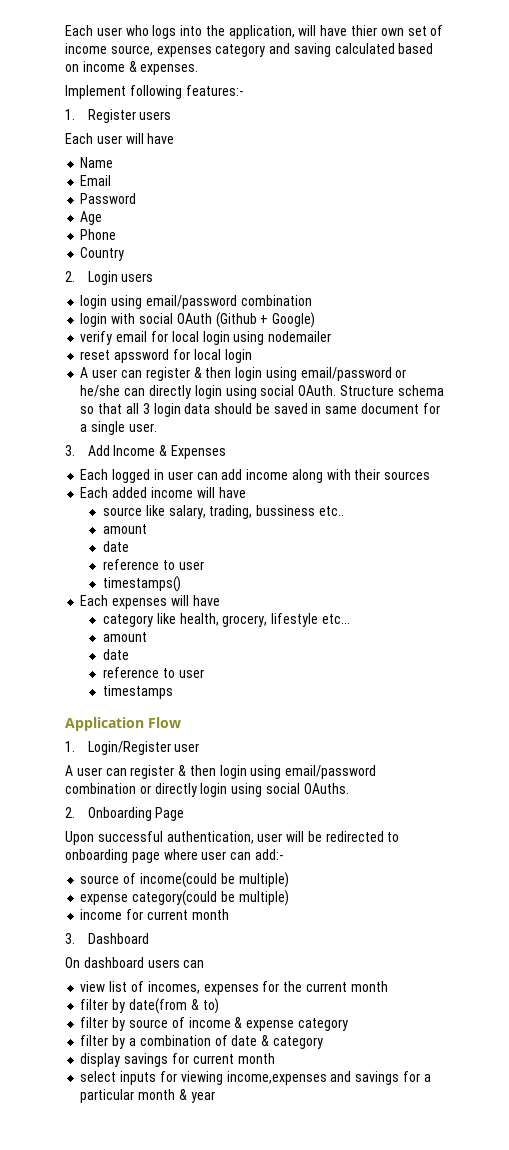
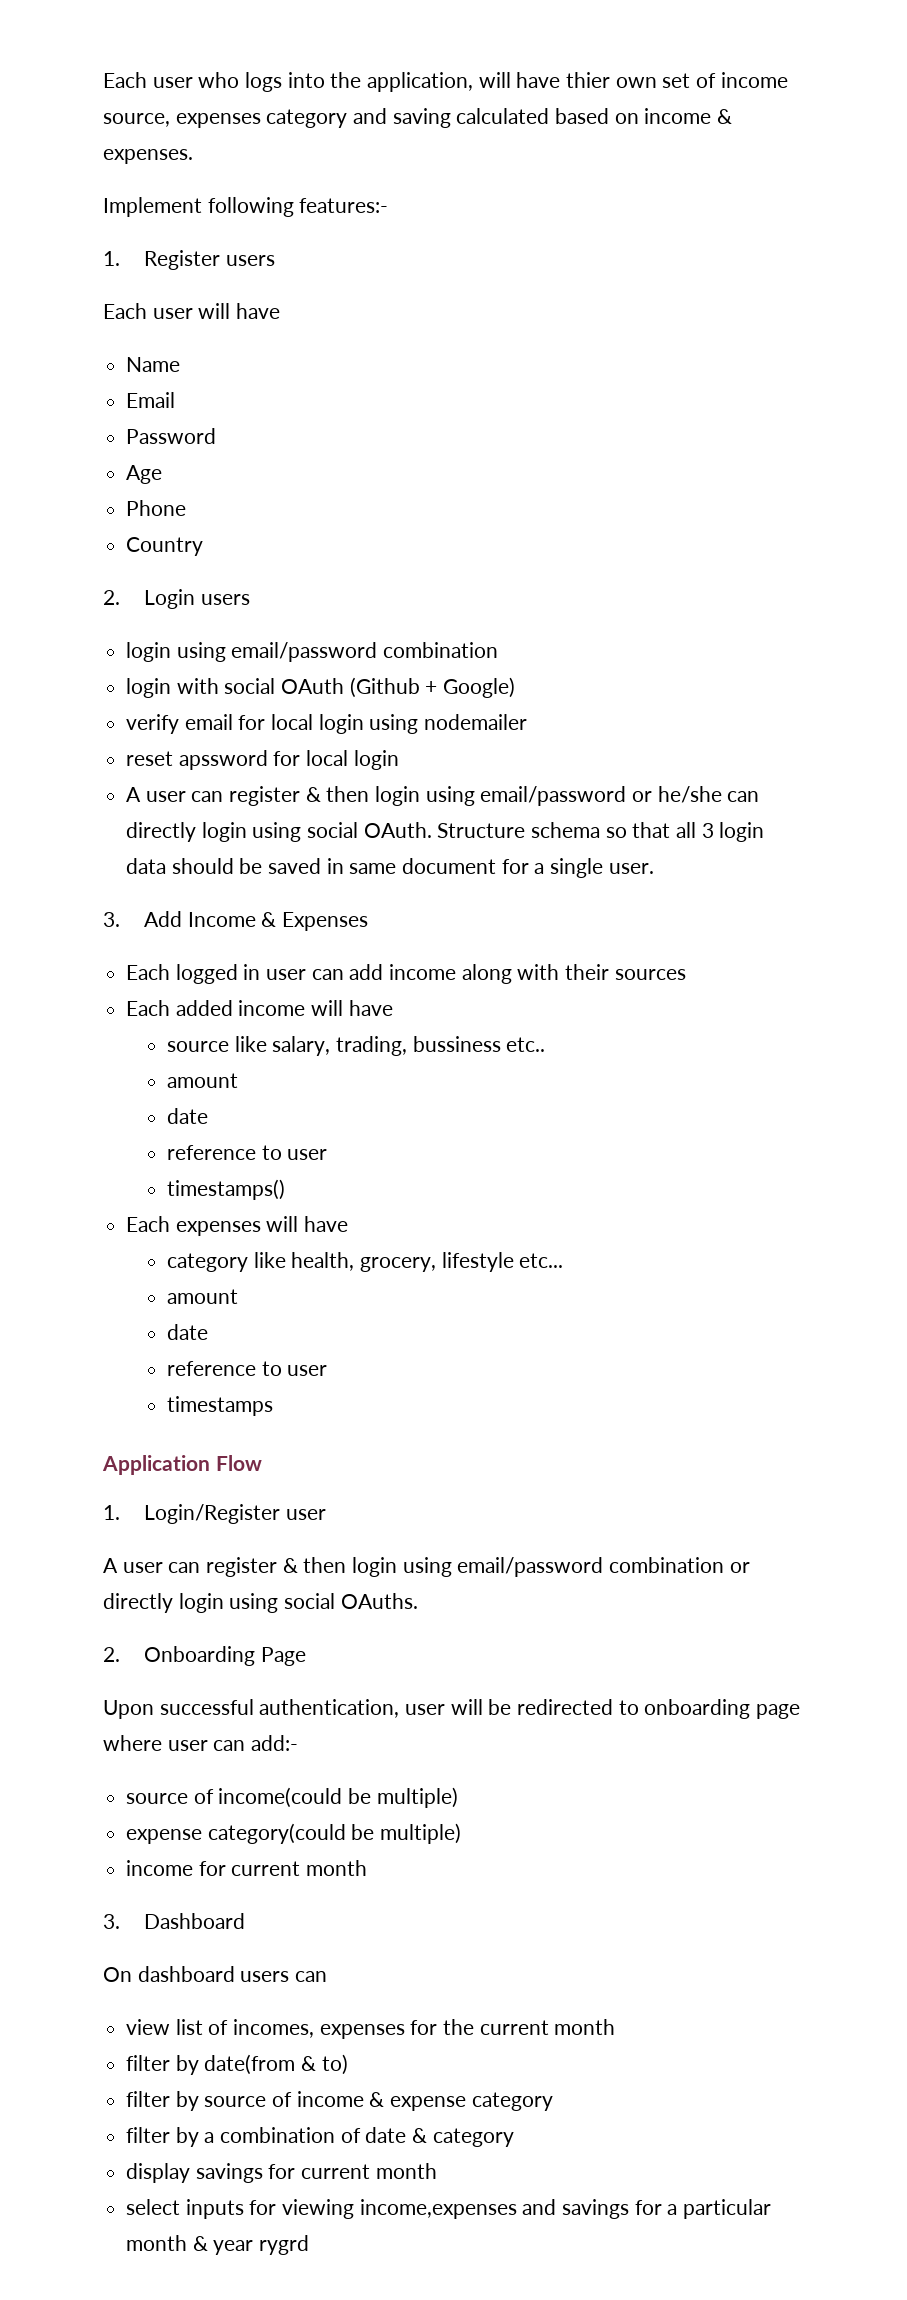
- select inputs for viewing income,expenses and savings for a particular month & year
+ select inputs for viewing income,expenses and savings for a particular month & year rygrd

